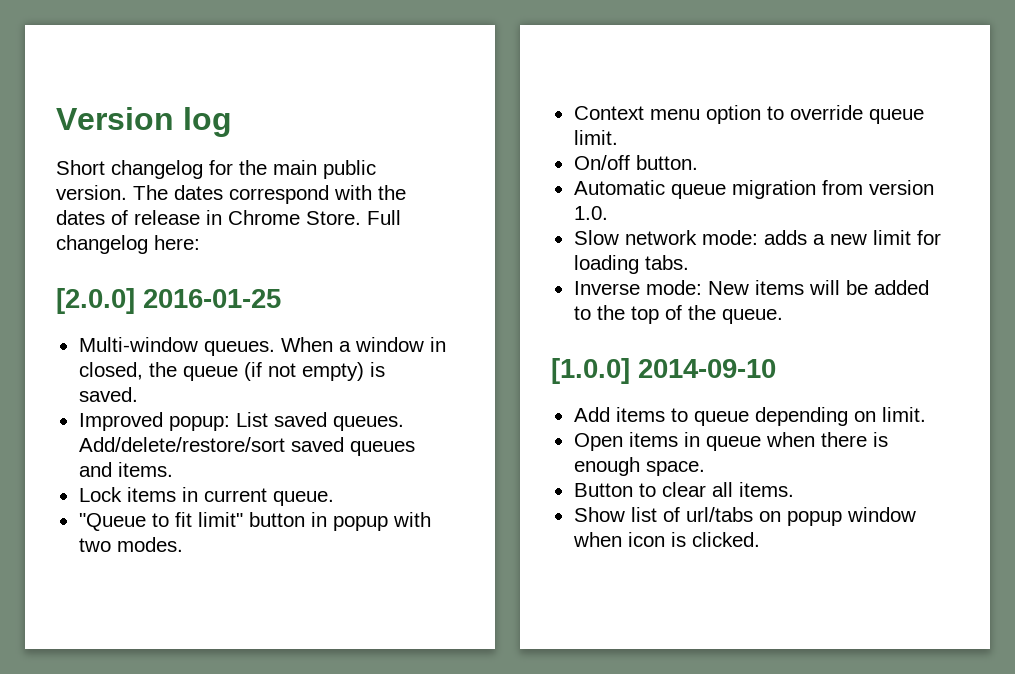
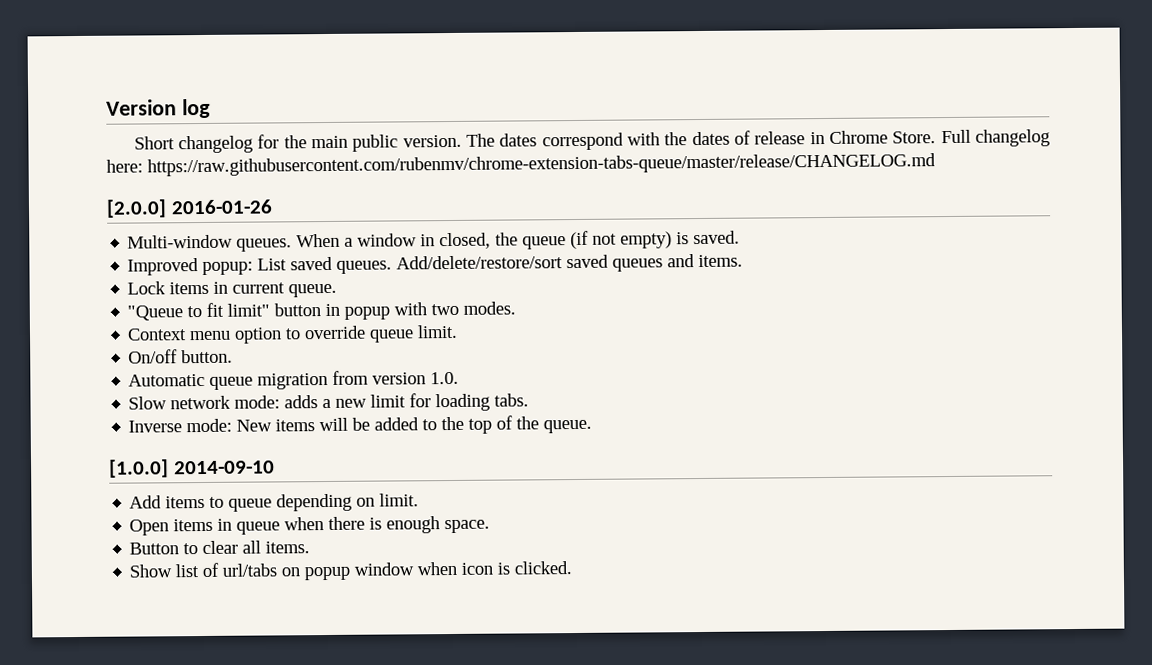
- Full changelog here:
+ Full changelog here: https://raw.githubusercontent.com/rubenmv/chrome-extension-tabs-queue/master/release/CHANGELOG.md
- [2.0.0] 2016-01-25
+ [2.0.0] 2016-01-26

